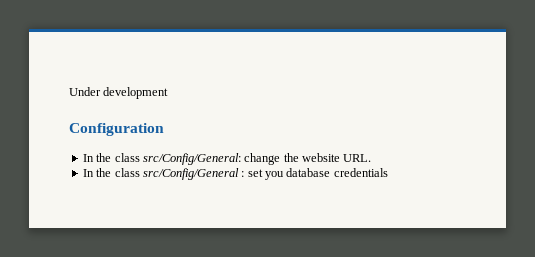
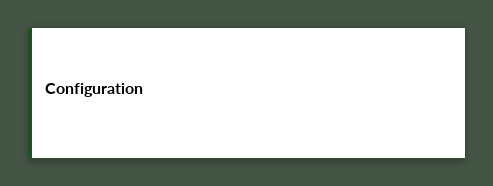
- Under development
- In the class src/Config/General: change the website URL.
- In the class src/Config/General : set you database credentials

